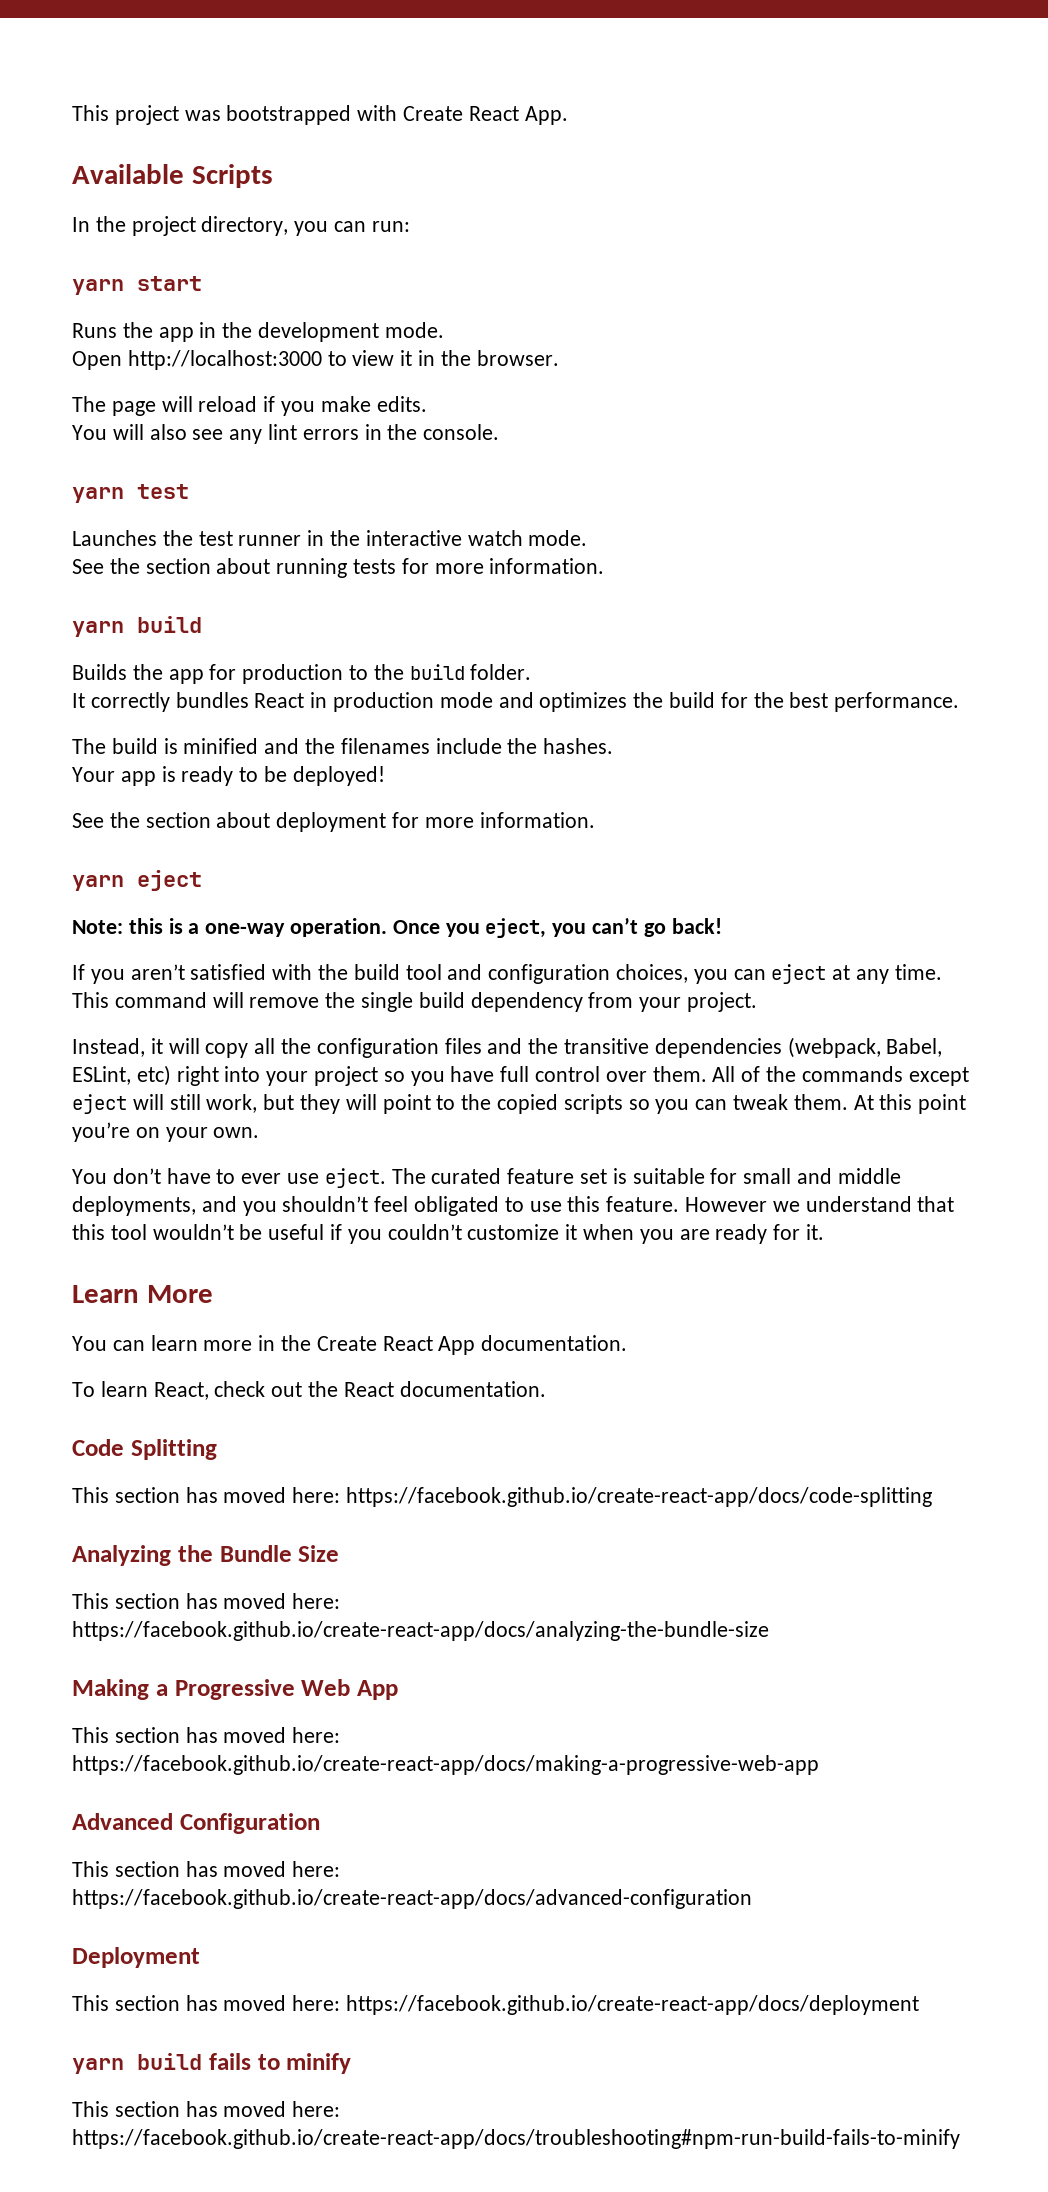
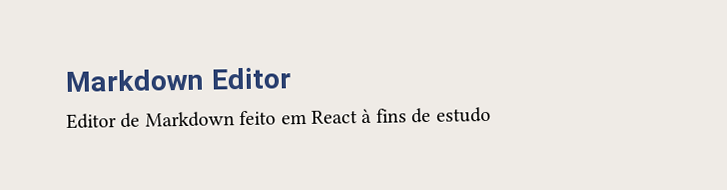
- This project was bootstrapped with Create React App.
- Available Scripts
- In the project directory, you can run:
- yarn start
- Runs the app in the development mode.
- Open http://localhost:3000 to view it in the browser.
- The page will reload if you make edits.
- You will also see any lint errors in the console.
- yarn test
- Launches the test runner in the interactive watch mode.
- See the section about running tests for more information.
- yarn build
- Builds the app for production to the build folder.
- It correctly bundles React in production mode and optimizes the build for the best performance.
- The build is minified and the filenames include the hashes.
- Your app is ready to be deployed!
- See the section about deployment for more information.
- yarn eject
- Note: this is a one-way operation. Once you eject, you can’t go back!
- If you aren’t satisfied with the build tool and configuration choices, you can eject at any time. This command will remove the single build dependency from your project.
- Instead, it will copy all the configuration files and the transitive dependencies (webpack, Babel, ESLint, etc) right into your project so you have full control over them. All of the commands except eject will still work, but they will point to the copied scripts so you can tweak them. At this point you’re on your own.
- You don’t have to ever use eject. The curated feature set is suitable for small and middle deployments, and you shouldn’t feel obligated to use this feature. However we understand that this tool wouldn’t be useful if you couldn’t customize it when you are ready for it.
- Learn More
- You can learn more in the Create React App documentation.
- To learn React, check out the React documentation.
- Code Splitting
- This section has moved here: https://facebook.github.io/create-react-app/docs/code-splitting
- Analyzing the Bundle Size
- This section has moved here: https://facebook.github.io/create-react-app/docs/analyzing-the-bundle-size
- Making a Progressive Web App
- This section has moved here: https://facebook.github.io/create-react-app/docs/making-a-progressive-web-app
- Advanced Configuration
- This section has moved here: https://facebook.github.io/create-react-app/docs/advanced-configuration
- Deployment
- This section has moved here: https://facebook.github.io/create-react-app/docs/deployment
- yarn build fails to minify
- This section has moved here: https://facebook.github.io/create-react-app/docs/troubleshooting#npm-run-build-fails-to-minify
+ Markdown Editor
+ Editor de Markdown feito em React à fins de estudo

